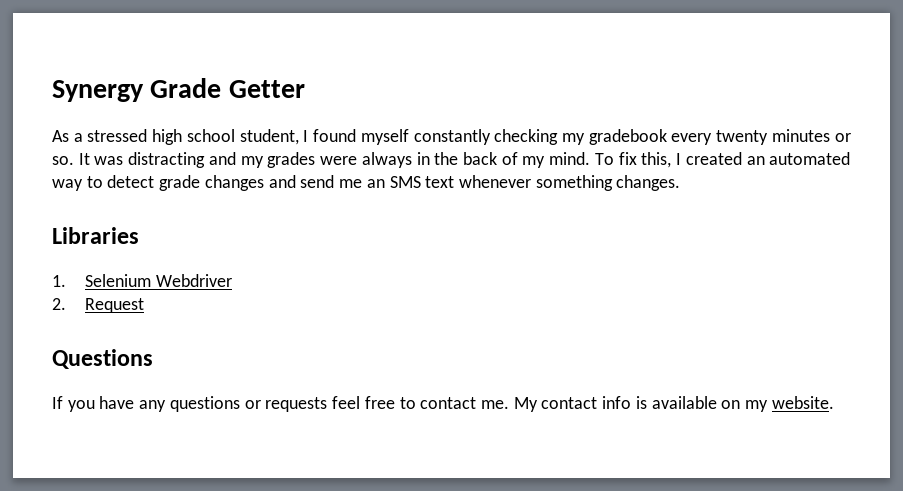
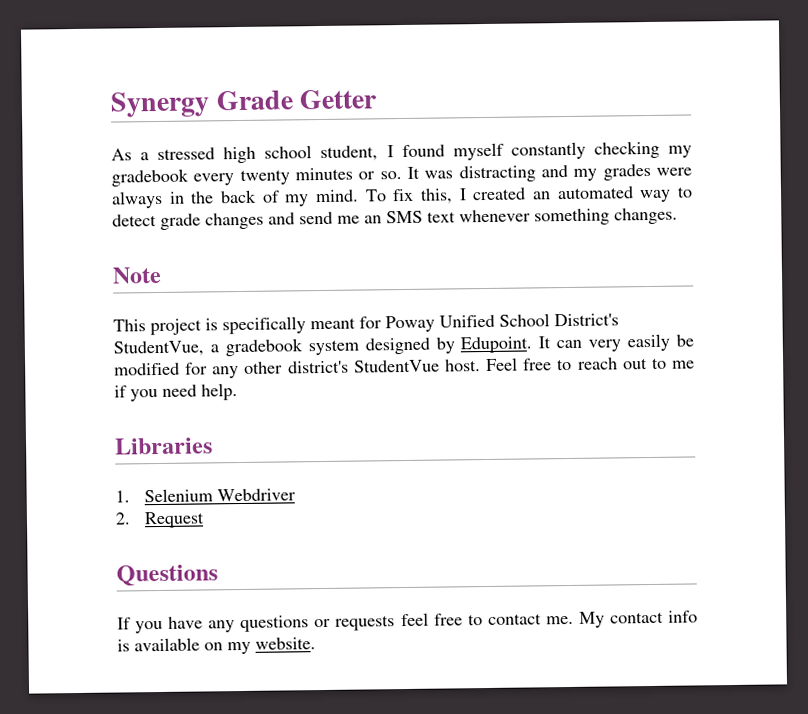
+ Note
+ This project is specifically meant for Poway Unified School District's StudentVue, a gradebook system designed by Edupoint. It can very easily be modified for any other district's StudentVue host. Feel free to reach out to me if you need help.

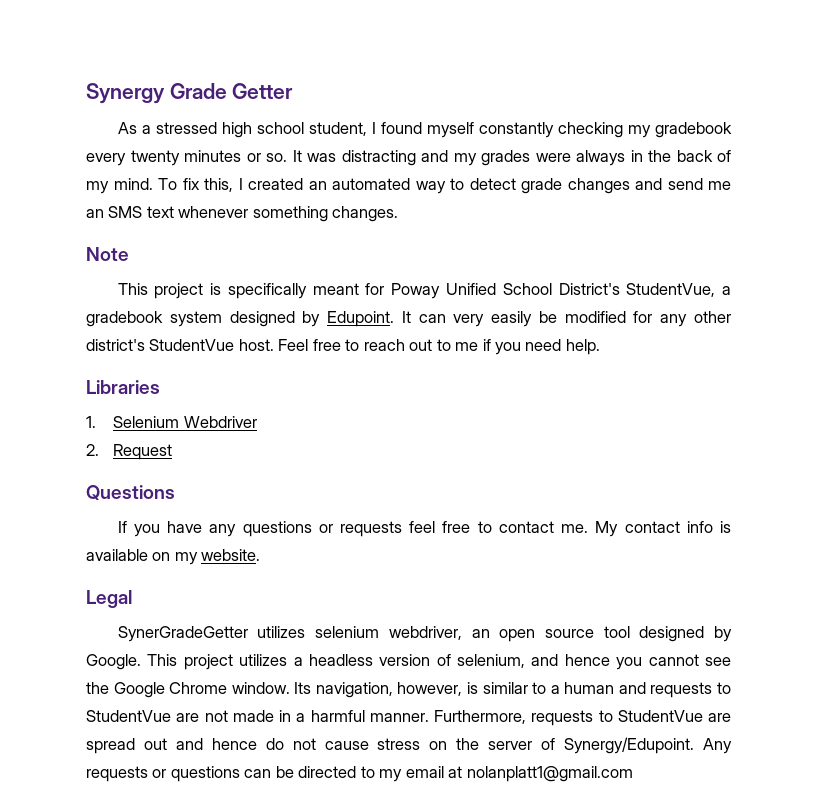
+ Legal
+ SynerGradeGetter utilizes selenium webdriver, an open source tool designed by Google. This project utilizes a headless version of selenium, and hence you cannot see the Google Chrome window. Its navigation, however, is similar to a human and requests to StudentVue are not made in a harmful manner. Furthermore, requests to StudentVue are spread out and hence do not cause stress on the server of Synergy/Edupoint. Any requests or questions can be directed to my email at nolanplatt1@gmail.com

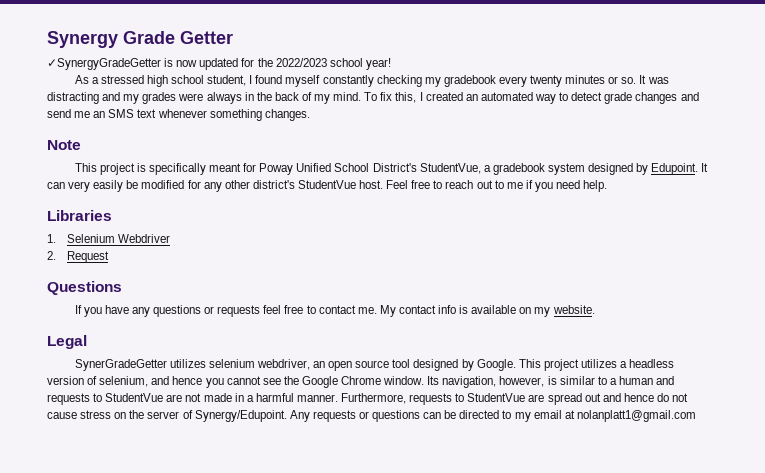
+ ✓SynergyGradeGetter is now updated for the 2022/2023 school year!

